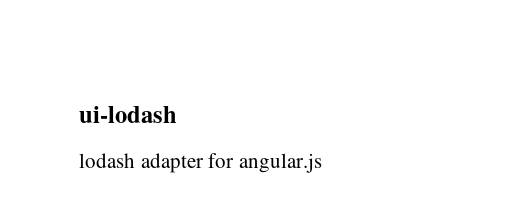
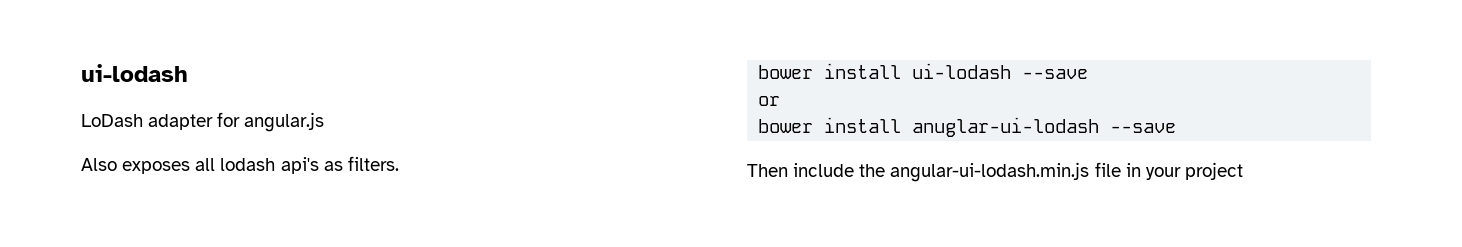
- lodash adapter for angular.js
+ LoDash adapter for angular.js
+ Also exposes all lodash api's as filters.
+ bower install ui-lodash --save
+ or
+ bower install anuglar-ui-lodash --save
+ Then include the angular-ui-lodash.min.js file in your project

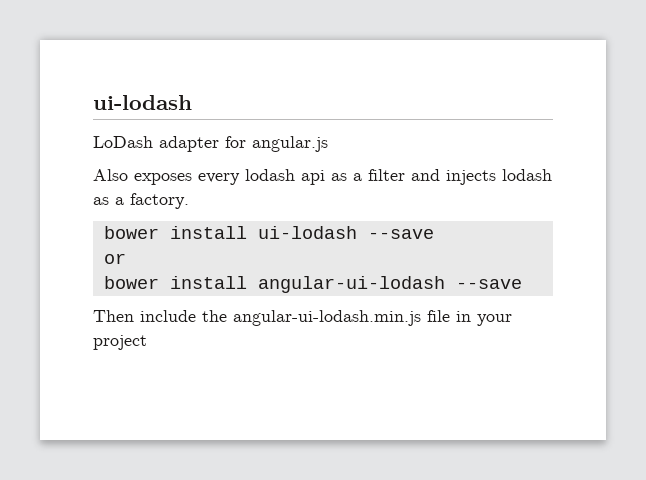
- Also exposes all lodash api's as filters.
+ Also exposes every lodash api as a filter and injects lodash as a factory.
- bower install anuglar-ui-lodash --save
+ bower install angular-ui-lodash --save

